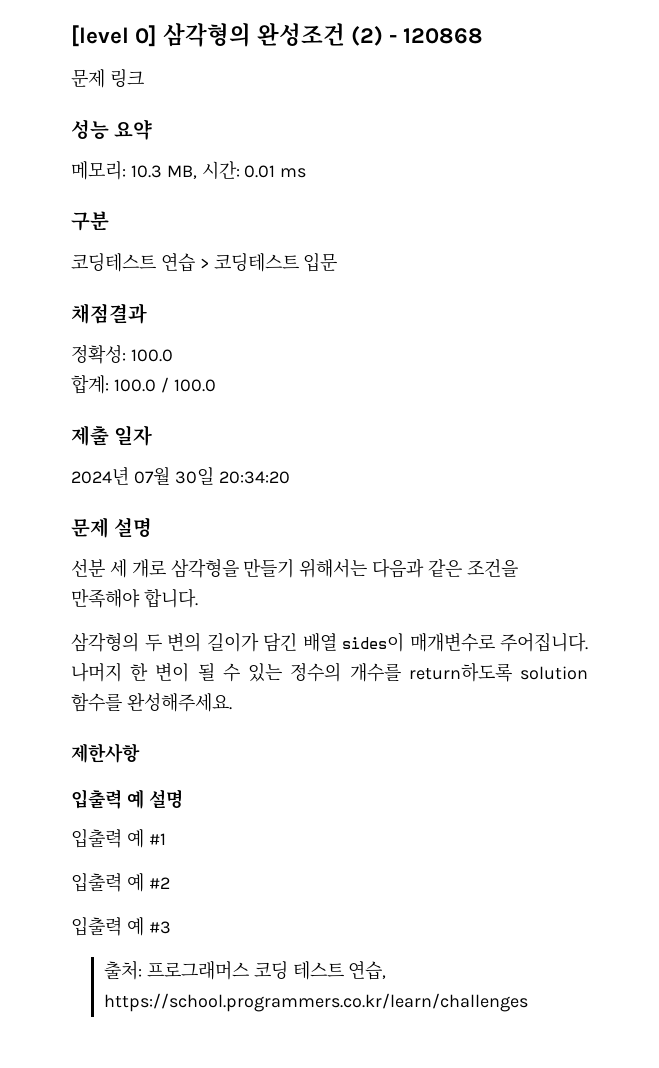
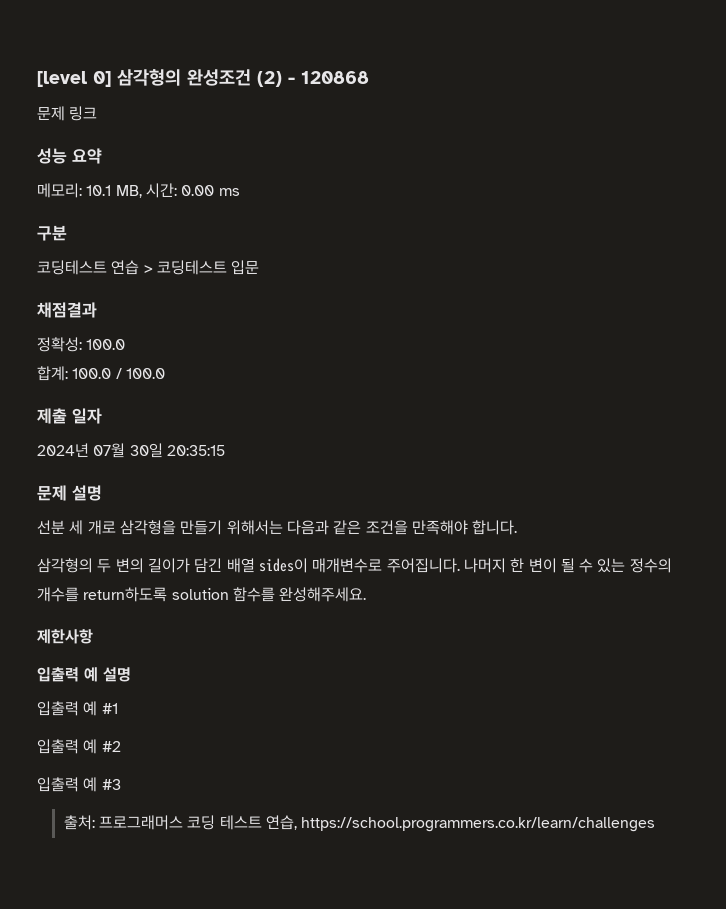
- 메모리: 10.3 MB, 시간: 0.01 ms
+ 메모리: 10.1 MB, 시간: 0.00 ms
- 2024년 07월 30일 20:34:20
+ 2024년 07월 30일 20:35:15

